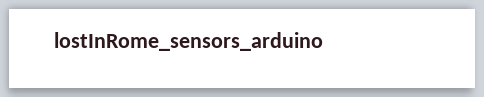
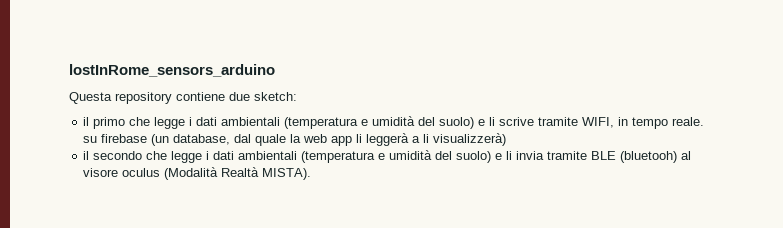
+ Questa repository contiene due sketch:
+ il primo che legge i dati ambientali (temperatura e umidità del suolo) e li scrive tramite WIFI, in tempo reale. su firebase (un database, dal quale la web app li leggerà a li visualizzerà)
+ il secondo che legge i dati ambientali (temperatura e umidità del suolo) e li invia tramite BLE (bluetooh) al visore oculus (Modalità Realtà MISTA).

